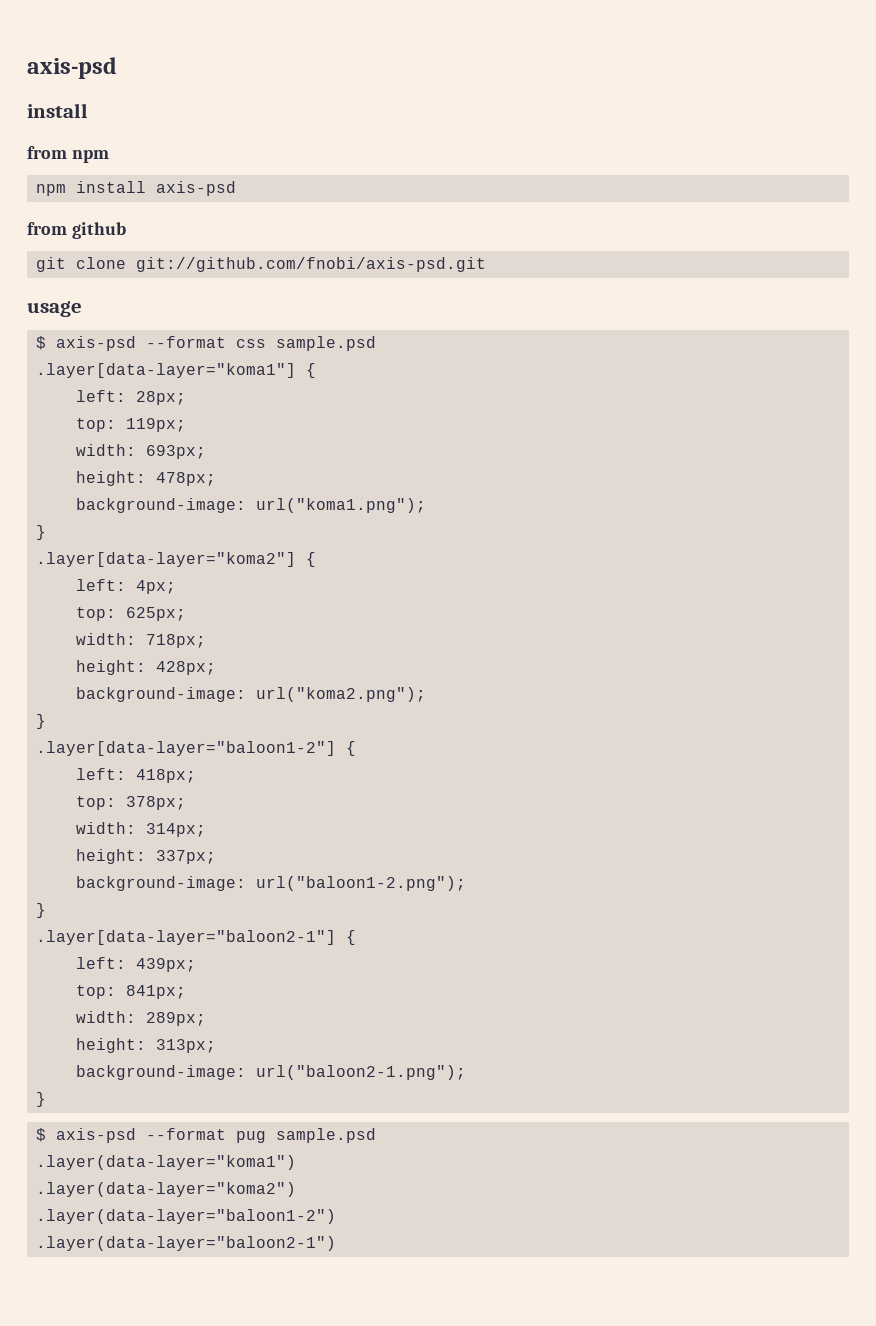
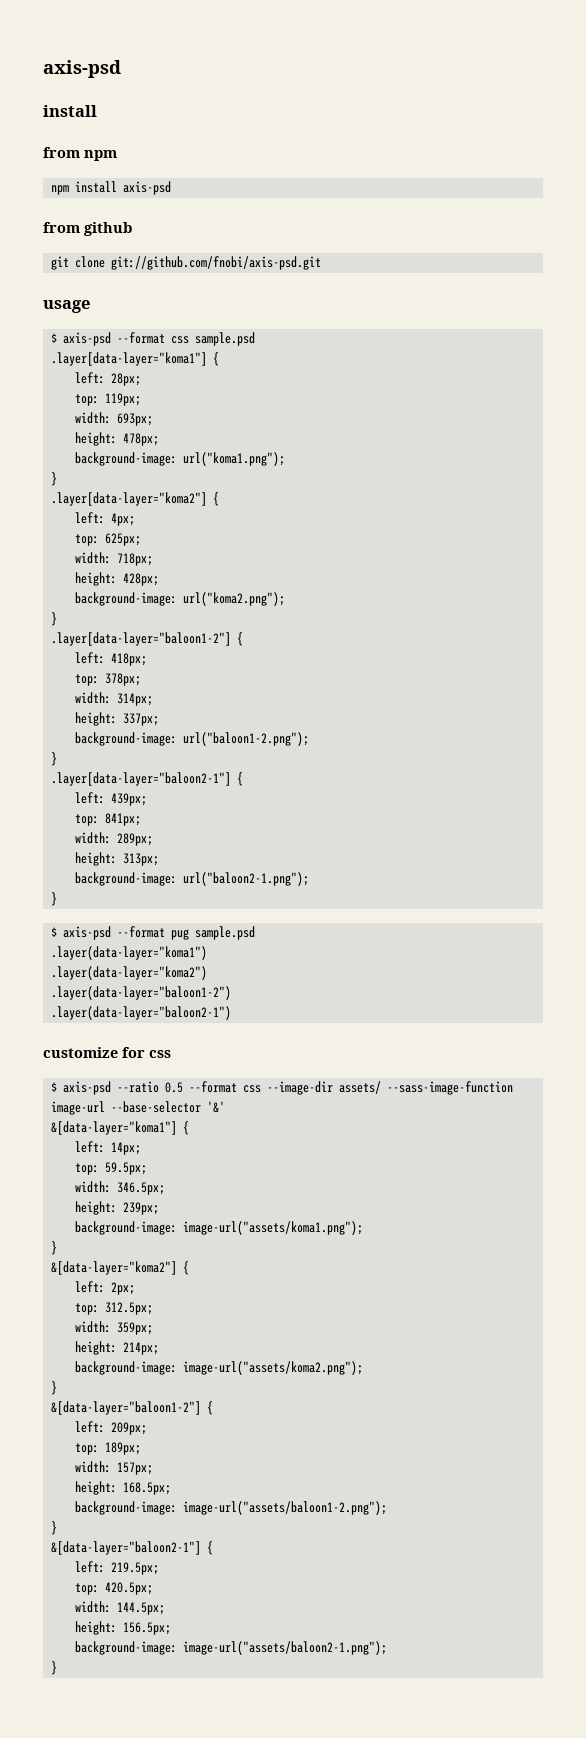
+ customize for css
+ $ axis-psd --ratio 0.5 --format css --image-dir assets/ --sass-image-function image-url --base-selector '&'
+ &[data-layer="koma1"] {
+ left: 14px;
+ top: 59.5px;
+ width: 346.5px;
+ height: 239px;
+ background-image: image-url("assets/koma1.png");
+ }
+ &[data-layer="koma2"] {
+ left: 2px;
+ top: 312.5px;
+ width: 359px;
+ height: 214px;
+ background-image: image-url("assets/koma2.png");
+ }
+ &[data-layer="baloon1-2"] {
+ left: 209px;
+ top: 189px;
+ width: 157px;
+ height: 168.5px;
+ background-image: image-url("assets/baloon1-2.png");
+ }
+ &[data-layer="baloon2-1"] {
+ left: 219.5px;
+ top: 420.5px;
+ width: 144.5px;
+ height: 156.5px;
+ background-image: image-url("assets/baloon2-1.png");
+ }

